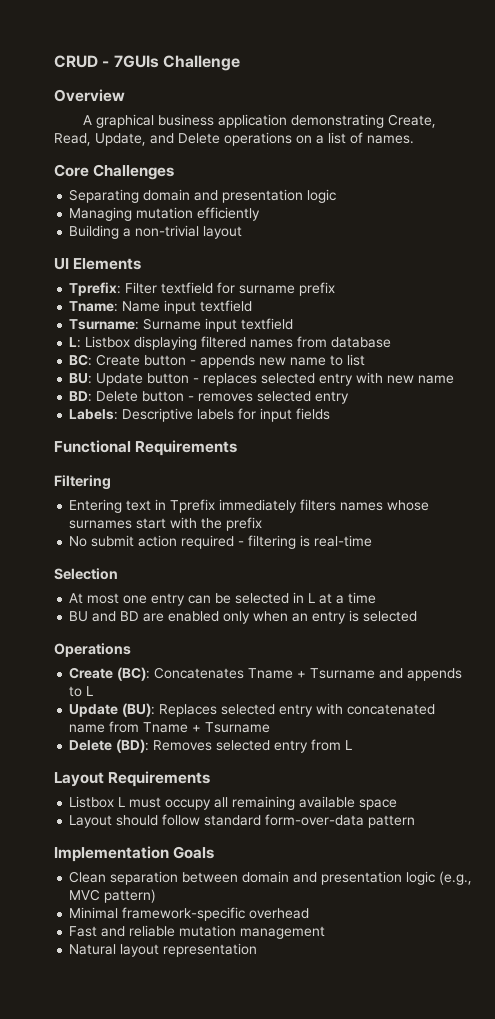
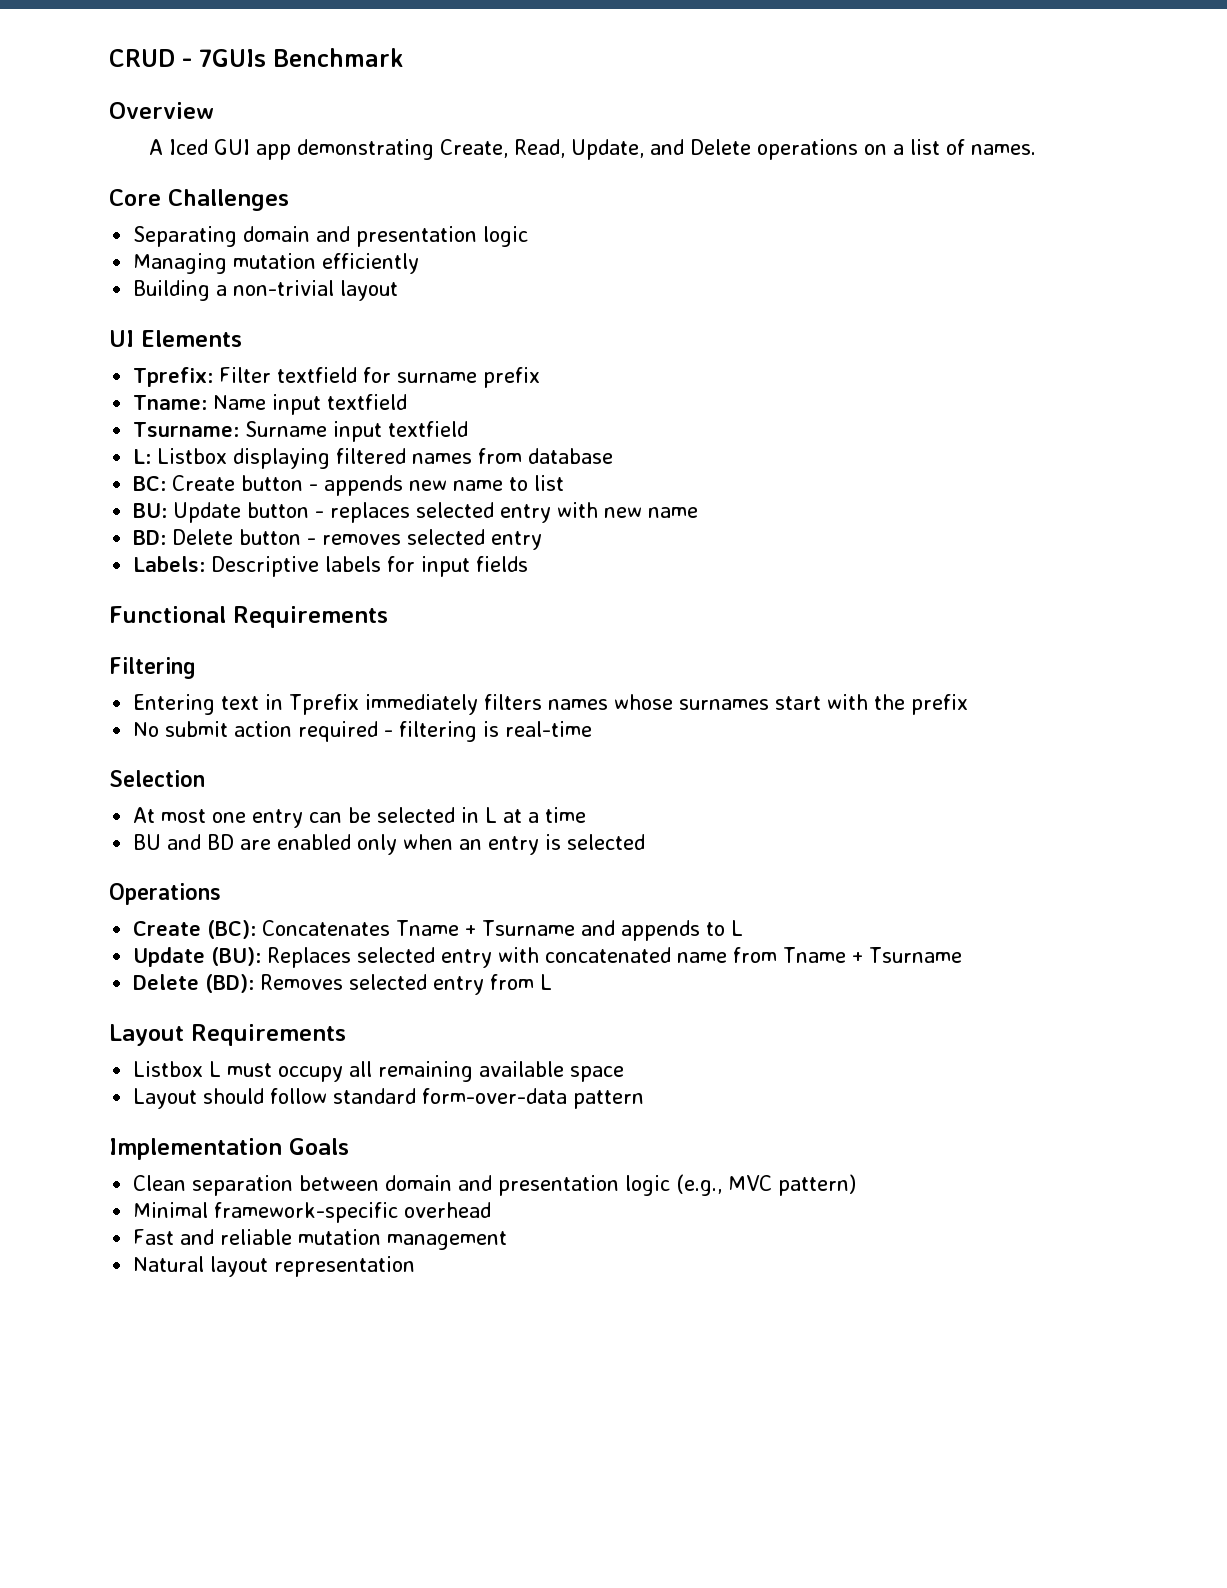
- CRUD - 7GUIs Challenge
+ CRUD - 7GUIs Benchmark
- A graphical business application demonstrating Create, Read, Update, and Delete operations on a list of names.
+ A Iced GUI app demonstrating Create, Read, Update, and Delete operations on a list of names.

